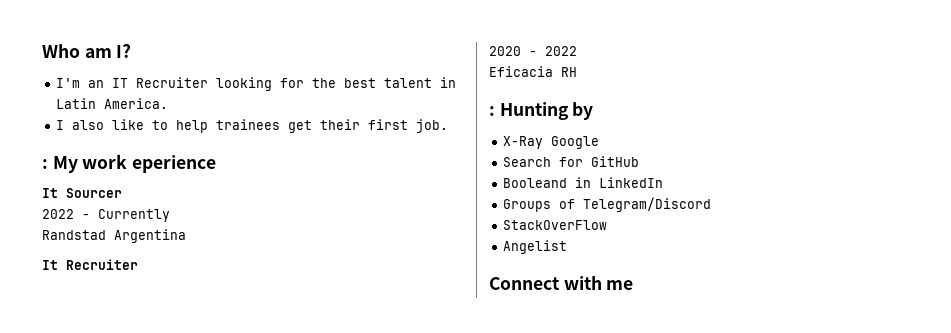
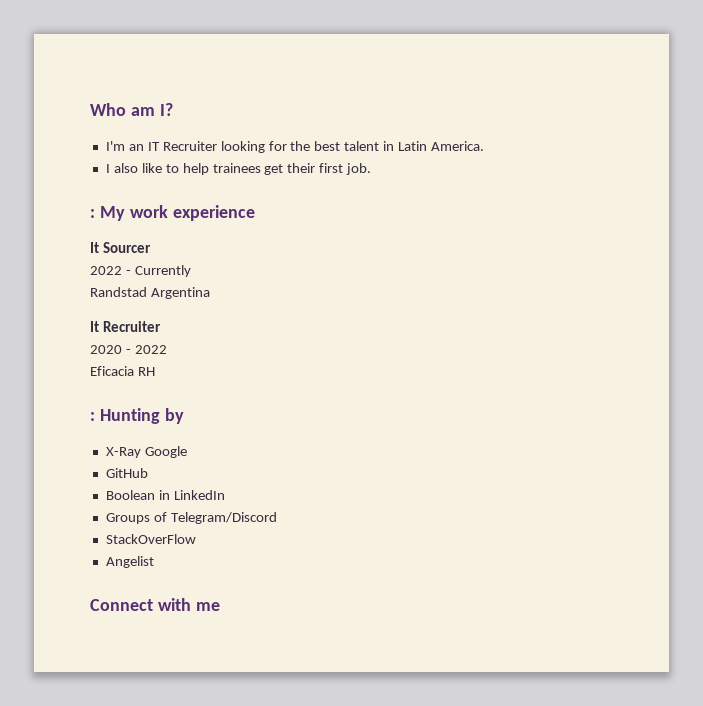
- : My work eperience
+ : My work experience
- Search for GitHub
+ GitHub
- Booleand in LinkedIn
+ Boolean in LinkedIn

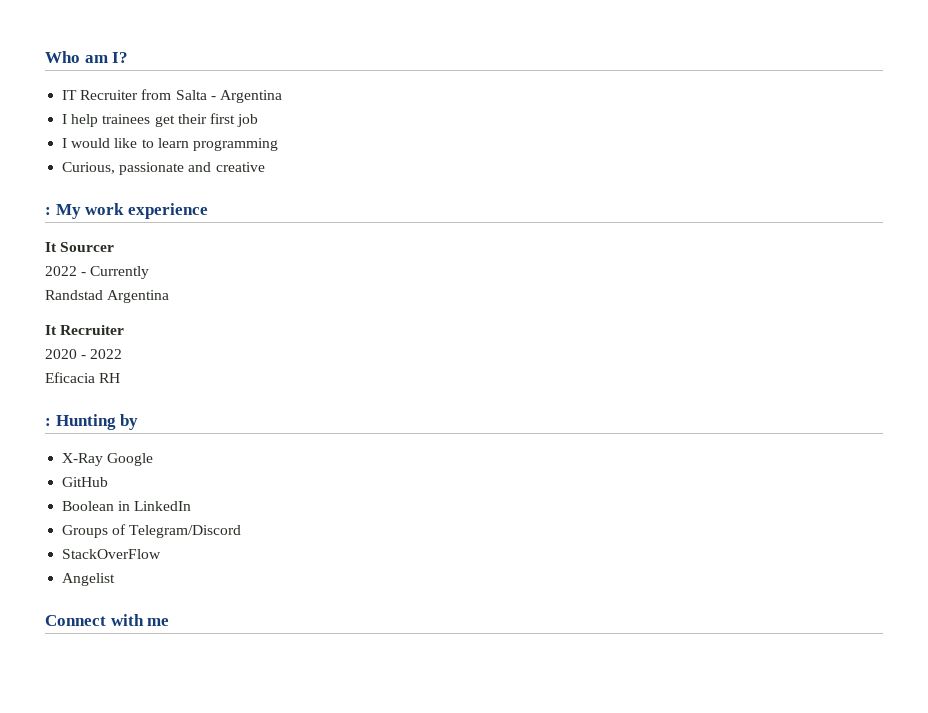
- I'm an IT Recruiter looking for the best talent in Latin America.
- I also like to help trainees get their first job.
+ IT Recruiter from Salta - Argentina
+ I help trainees get their first job
+ I would like to learn programming
+ Curious, passionate and creative

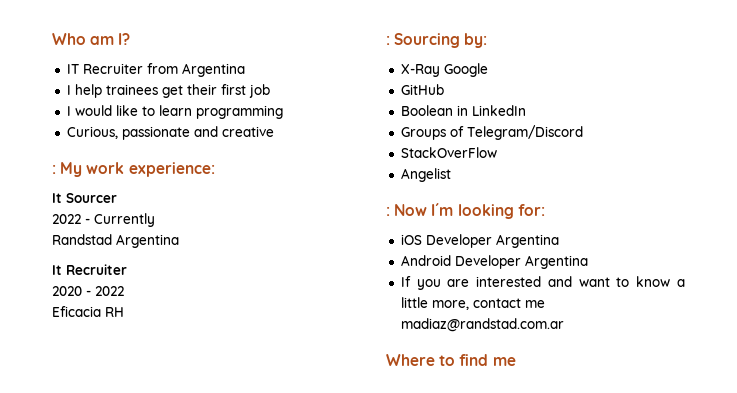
- IT Recruiter from Salta - Argentina
+ IT Recruiter from Argentina
- : My work experience
+ : My work experience:
- : Hunting by
+ : Sourcing by:
- Connect with me
+ : Now I´m looking for:
+ iOS Developer Argentina
+ Android Developer Argentina
+ If you are interested and want to know a little more, contact me madiaz@randstad.com.ar
+ Where to find me

